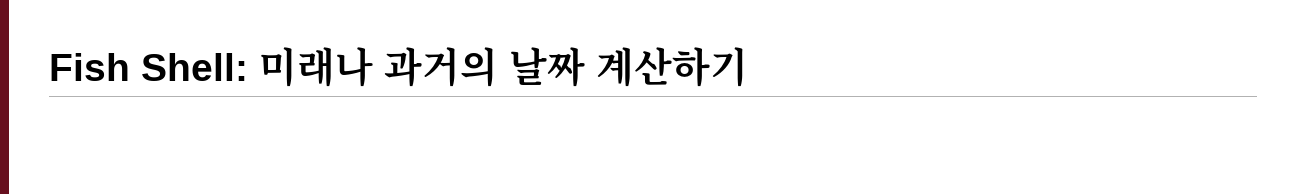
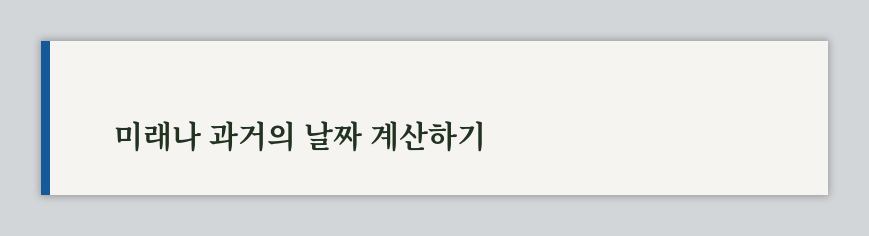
- Fish Shell: 미래나 과거의 날짜 계산하기
+ 미래나 과거의 날짜 계산하기

